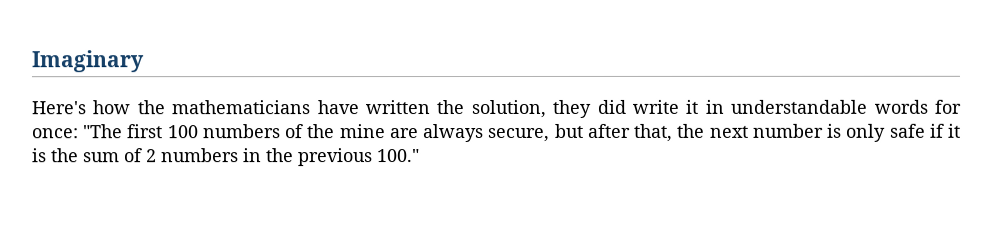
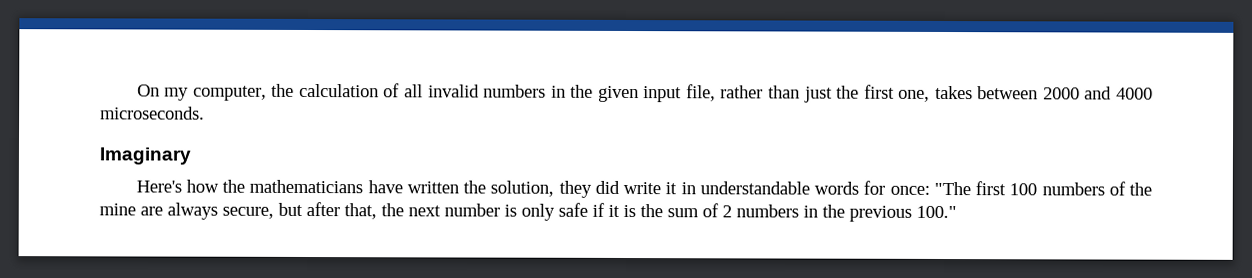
+ On my computer, the calculation of all invalid numbers in the given input file, rather than just the first one, takes between 2000 and 4000 microseconds.

